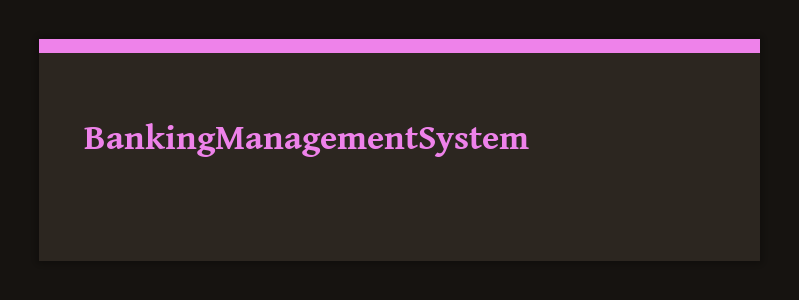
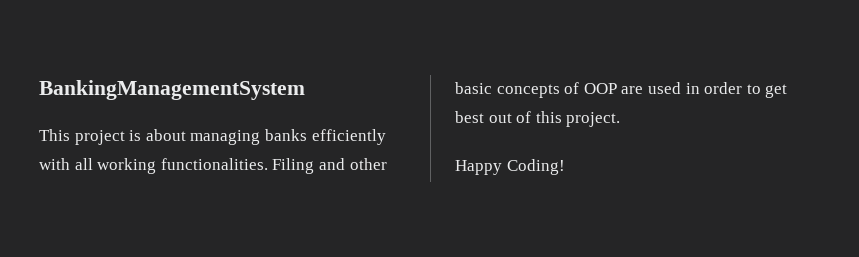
+ This project is about managing banks efficiently with all working functionalities. Filing and other basic concepts of OOP are used in order to get best out of this project.
+ Happy Coding!

